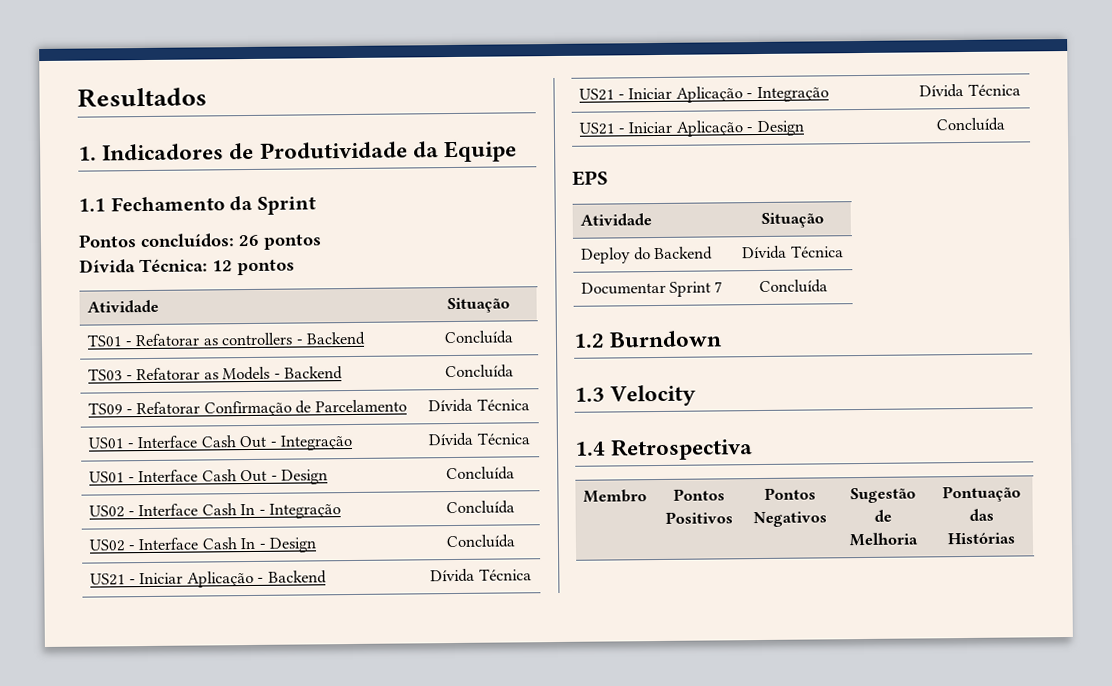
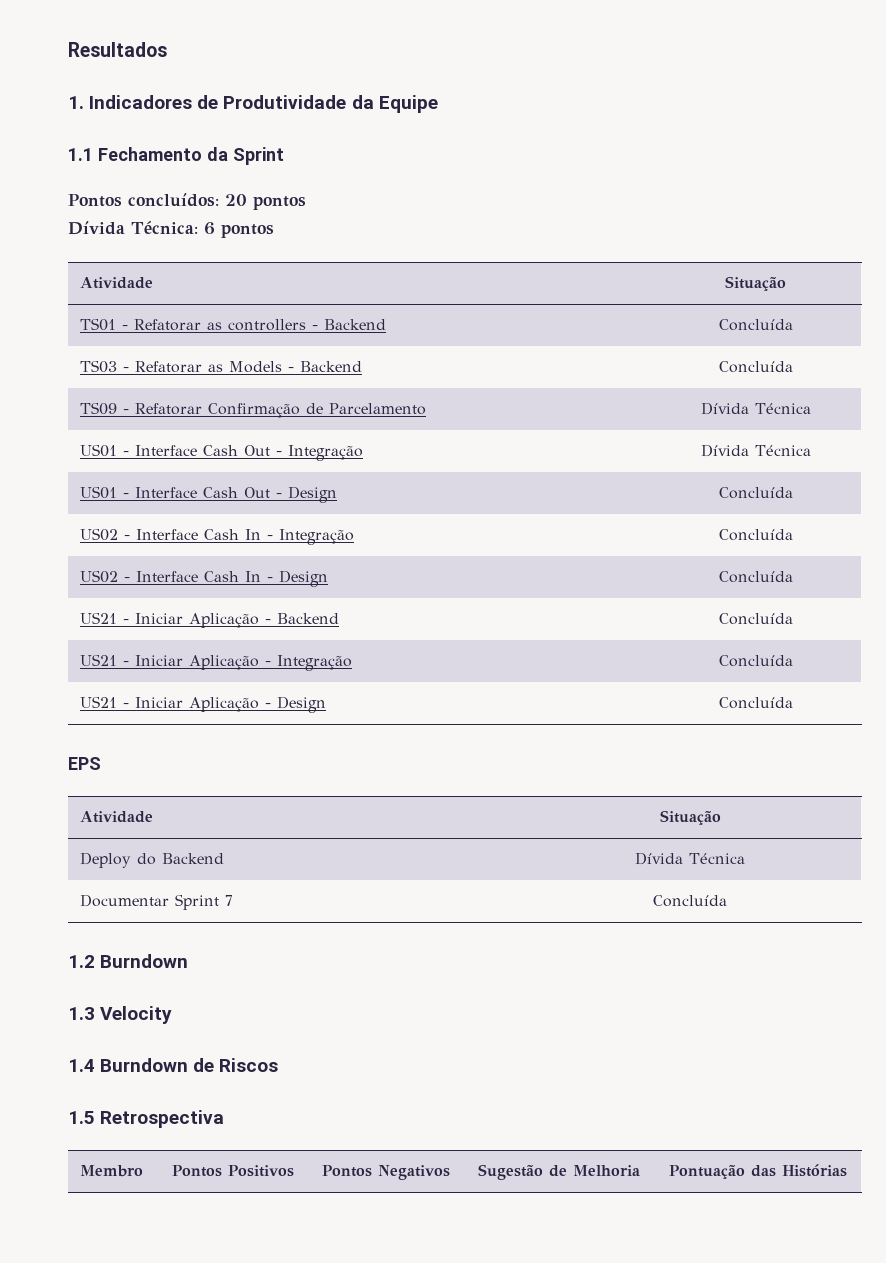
- Pontos concluídos: 26 pontos
+ Pontos concluídos: 20 pontos
- Dívida Técnica: 12 pontos
+ Dívida Técnica: 6 pontos
- US21 - Iniciar Aplicação - Backend | Dívida Técnica
+ US21 - Iniciar Aplicação - Backend | Concluída
- US21 - Iniciar Aplicação - Integração | Dívida Técnica
+ US21 - Iniciar Aplicação - Integração | Concluída
- 1.4 Retrospectiva
+ 1.4 Burndown de Riscos
+ 1.5 Retrospectiva

